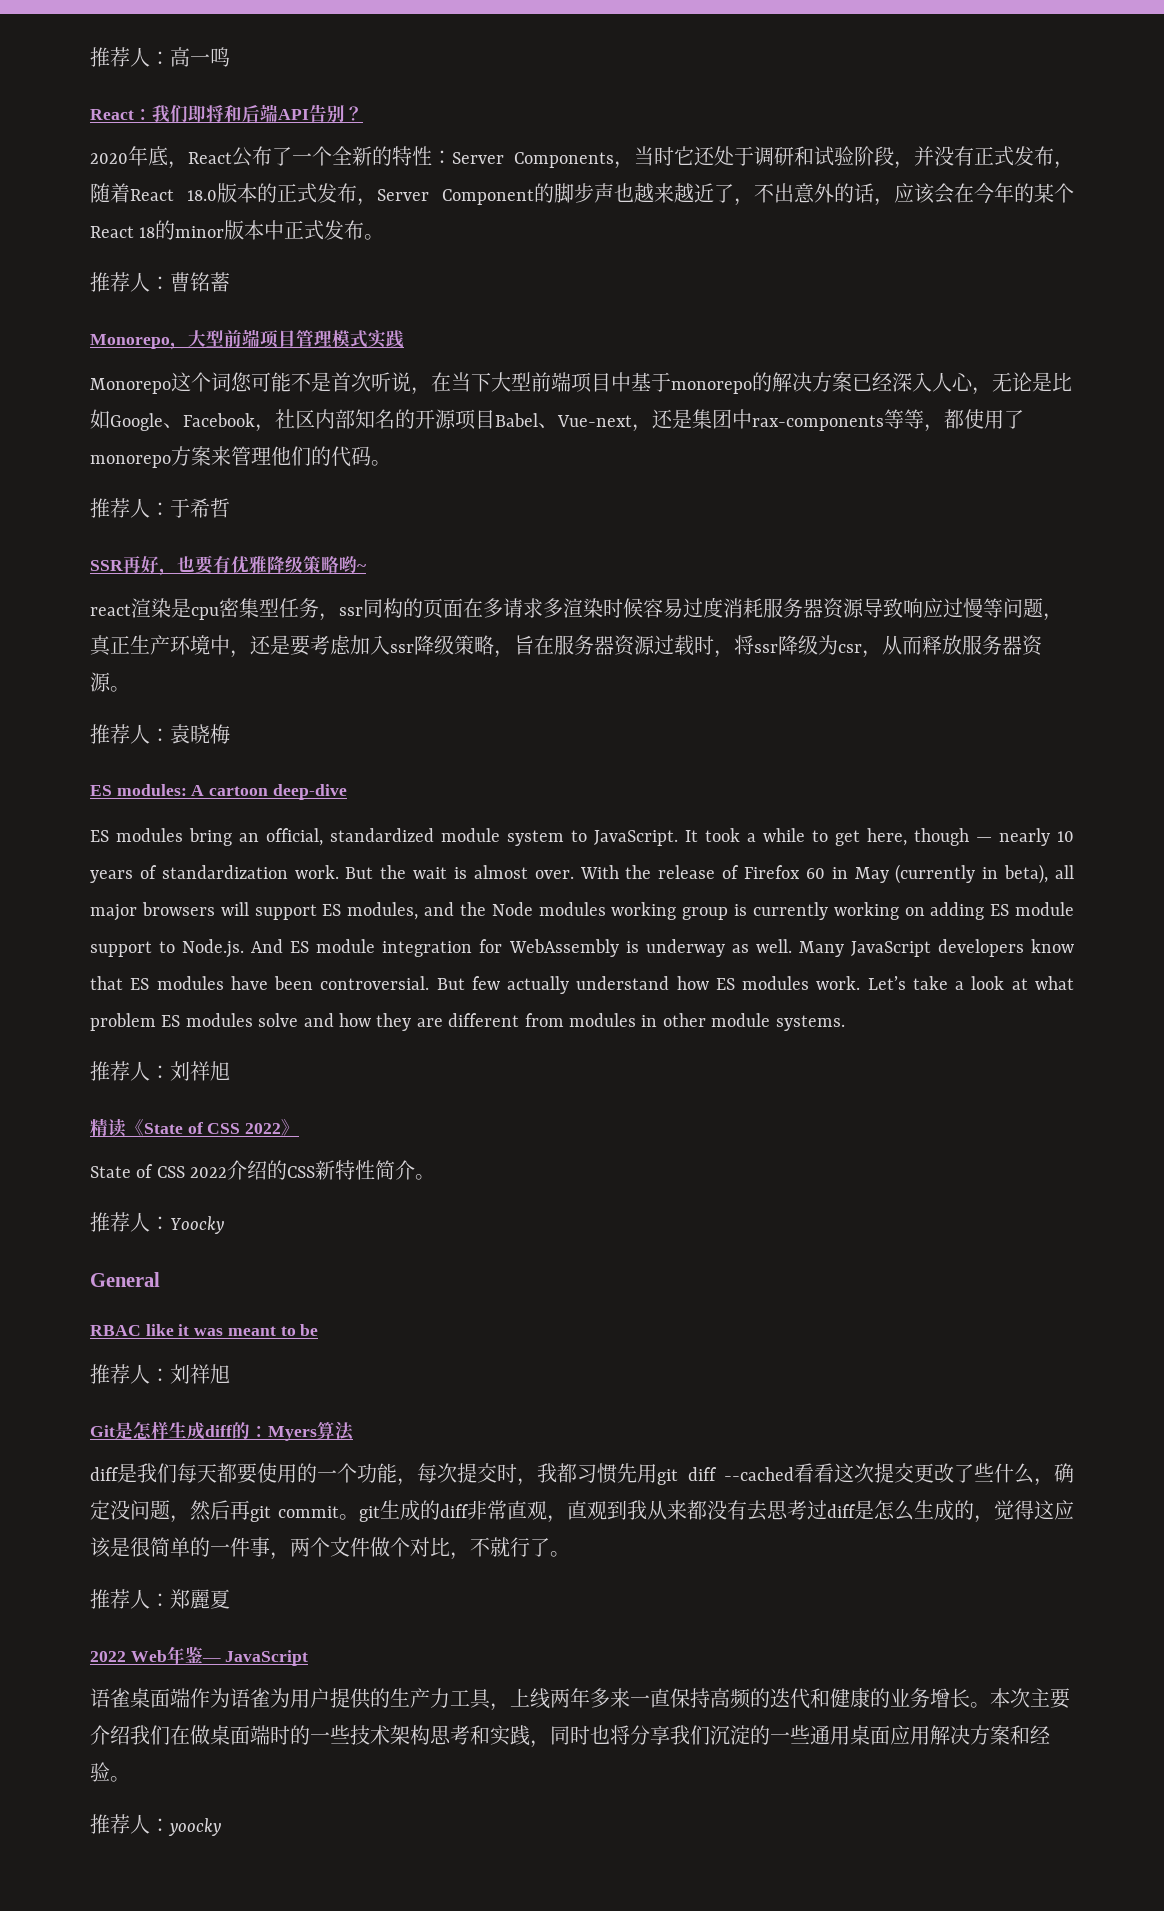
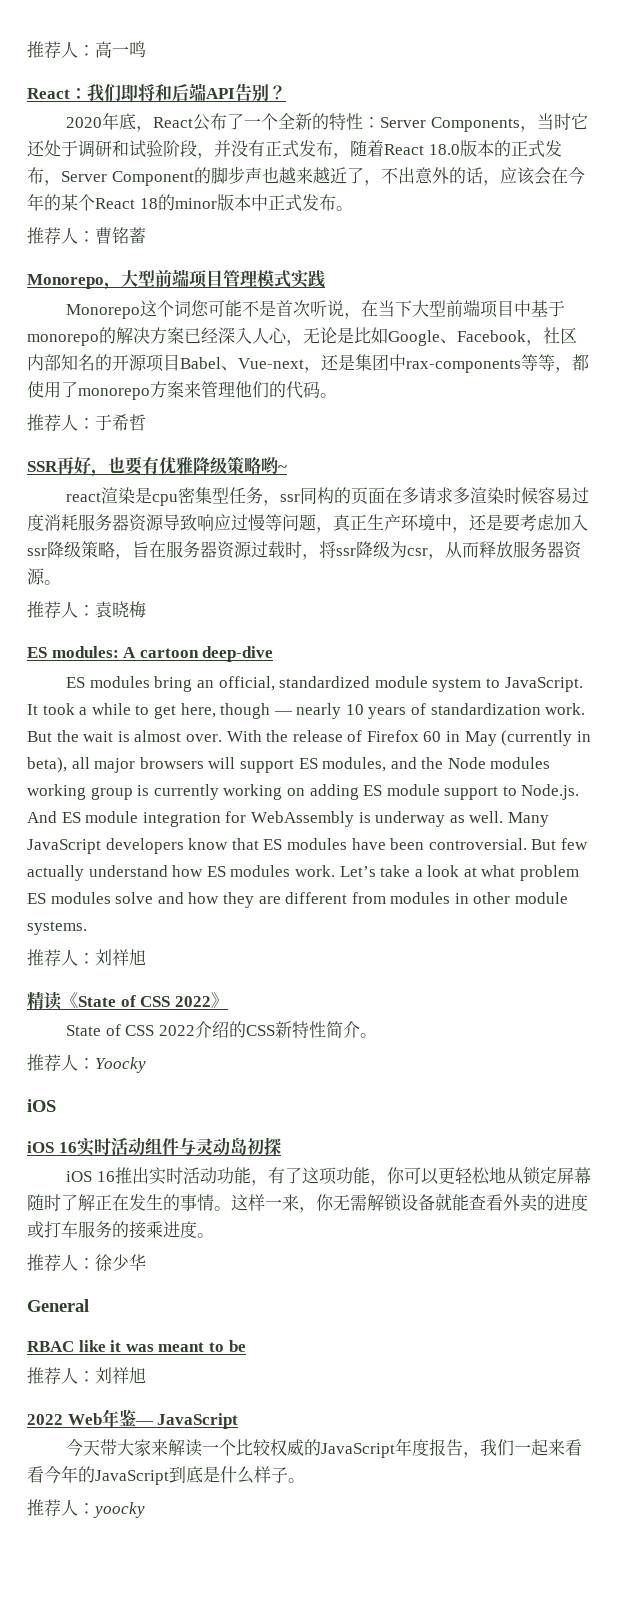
  推荐人：Yoocky
+ iOS
+ iOS 16实时活动组件与灵动岛初探
+ iOS 16推出实时活动功能，有了这项功能，你可以更轻松地从锁定屏幕随时了解正在发生的事情。这样一来，你无需解锁设备就能查看外卖的进度或打车服务的接乘进度。
+ 推荐人：徐少华
- Git是怎样生成diff的：Myers算法
- diff是我们每天都要使用的一个功能，每次提交时，我都习惯先用git diff --cached看看这次提交更改了些什么，确定没问题，然后再git commit。git生成的diff非常直观，直观到我从来都没有去思考过diff是怎么生成的，觉得这应该是很简单的一件事，两个文件做个对比，不就行了。
- 推荐人：郑麗夏
- 语雀桌面端作为语雀为用户提供的生产力工具，上线两年多来一直保持高频的迭代和健康的业务增长。本次主要介绍我们在做桌面端时的一些技术架构思考和实践，同时也将分享我们沉淀的一些通用桌面应用解决方案和经验。
+ 今天带大家来解读一个比较权威的JavaScript年度报告，我们一起来看看今年的JavaScript到底是什么样子。

